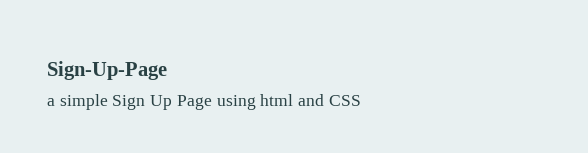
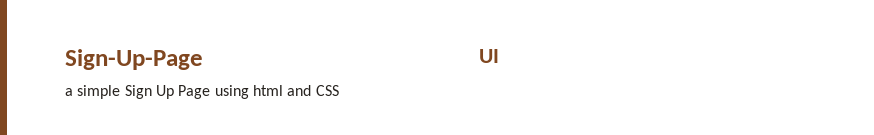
+ UI

